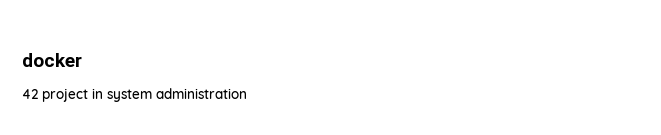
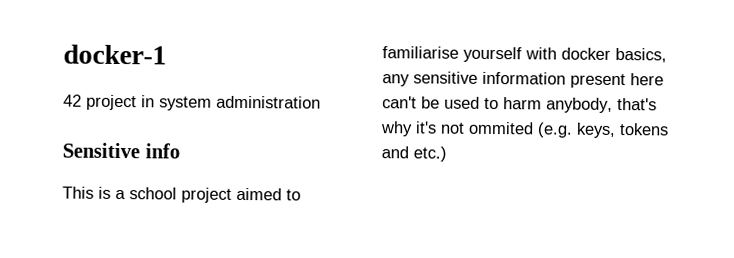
- docker
+ docker-1
+ Sensitive info
+ This is a school project aimed to familiarise yourself with docker basics, any sensitive information present here can't be used to harm anybody, that's why it's not ommited (e.g. keys, tokens and etc.)

